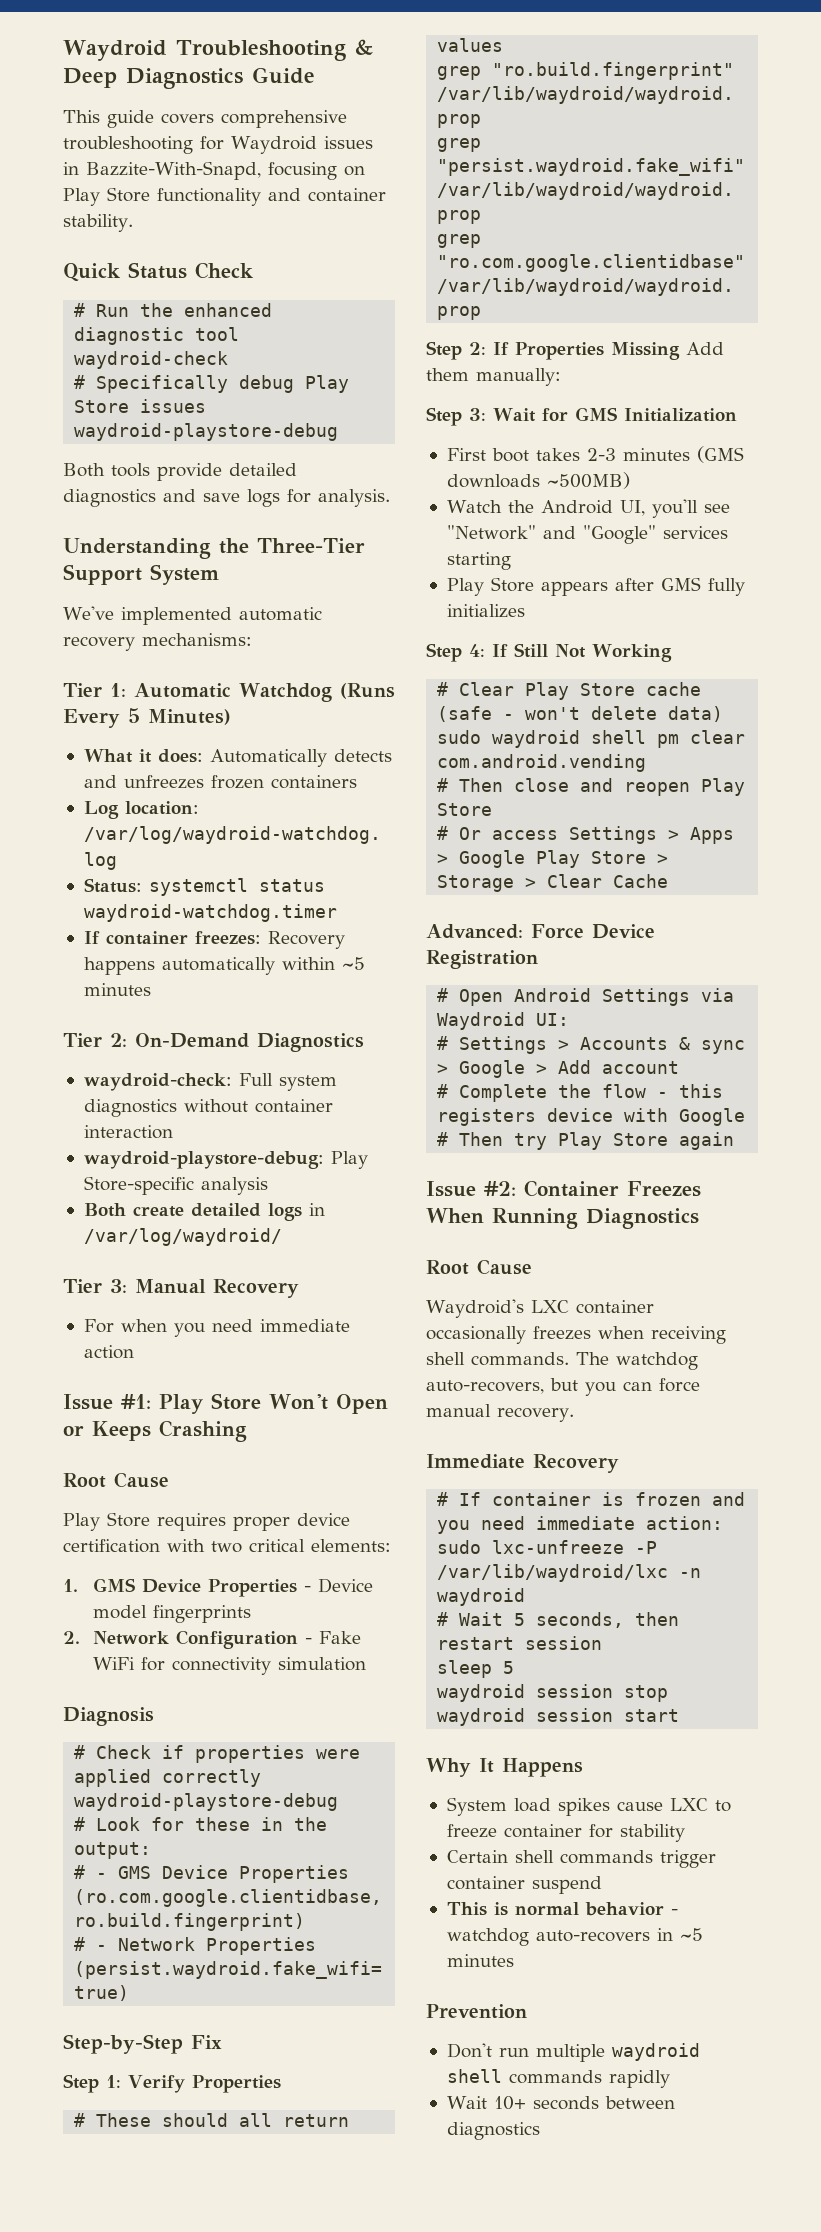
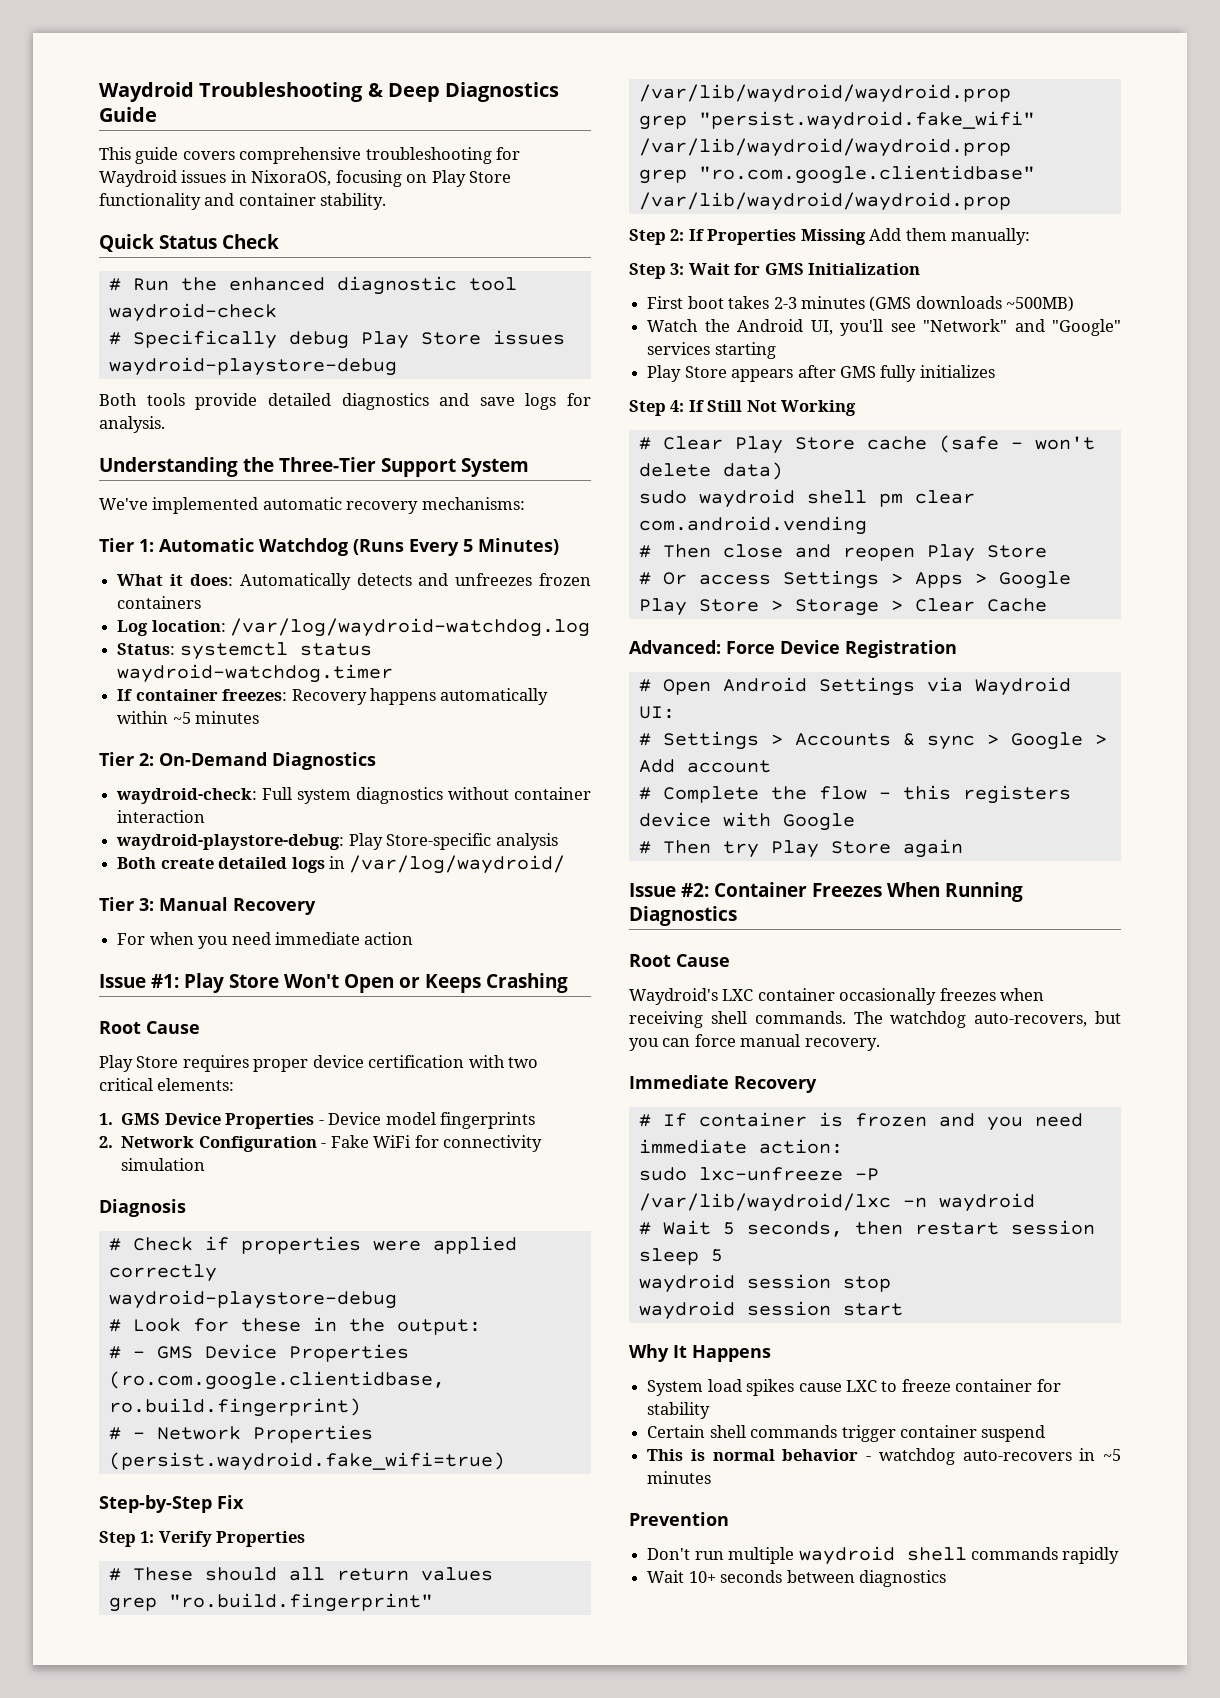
- This guide covers comprehensive troubleshooting for Waydroid issues in Bazzite-With-Snapd, focusing on Play Store functionality and container stability.
+ This guide covers comprehensive troubleshooting for Waydroid issues in NixoraOS, focusing on Play Store functionality and container stability.

